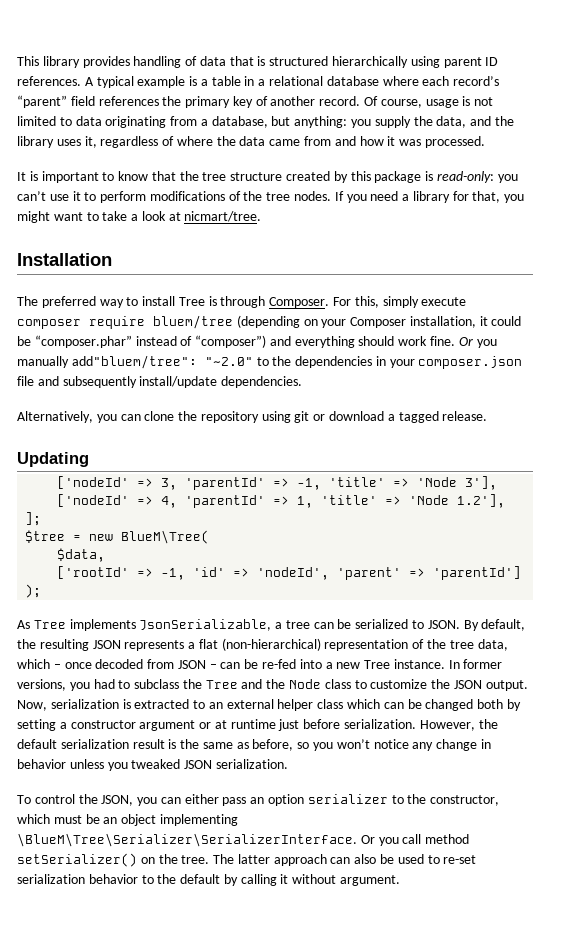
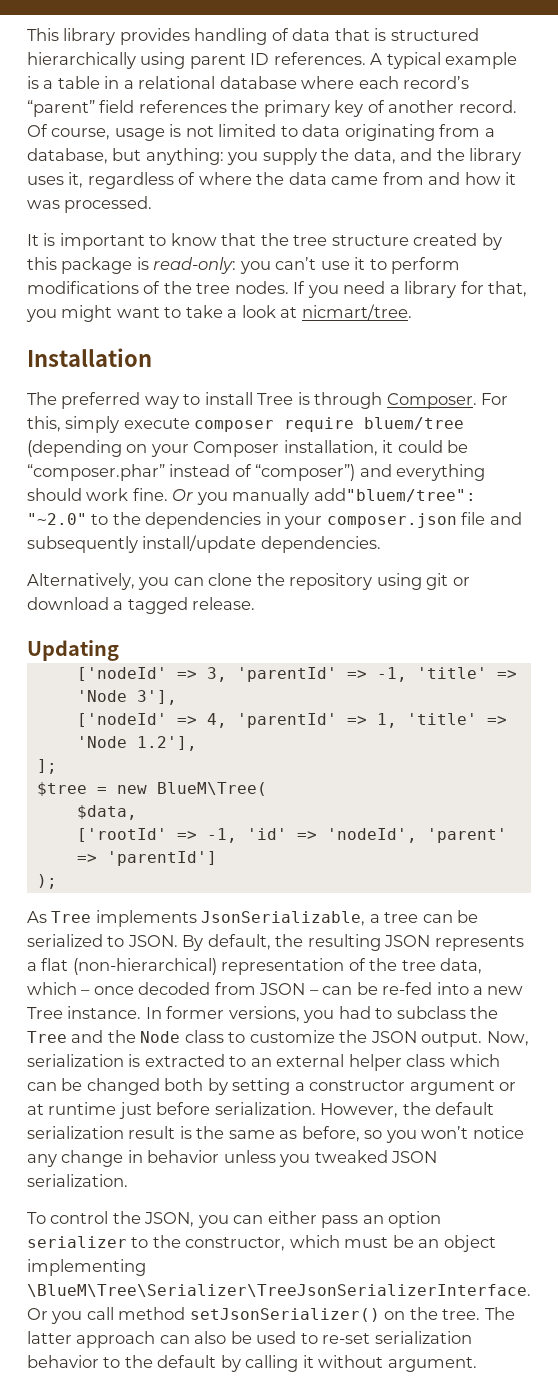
- To control the JSON, you can either pass an option serializer to the constructor, which must be an object implementing \BlueM\Tree\Serializer\SerializerInterface.
+ To control the JSON, you can either pass an option serializer to the constructor, which must be an object implementing \BlueM\Tree\Serializer\TreeJsonSerializerInterface.
- Or you call method setSerializer() on the tree.
+ Or you call method setJsonSerializer() on the tree.

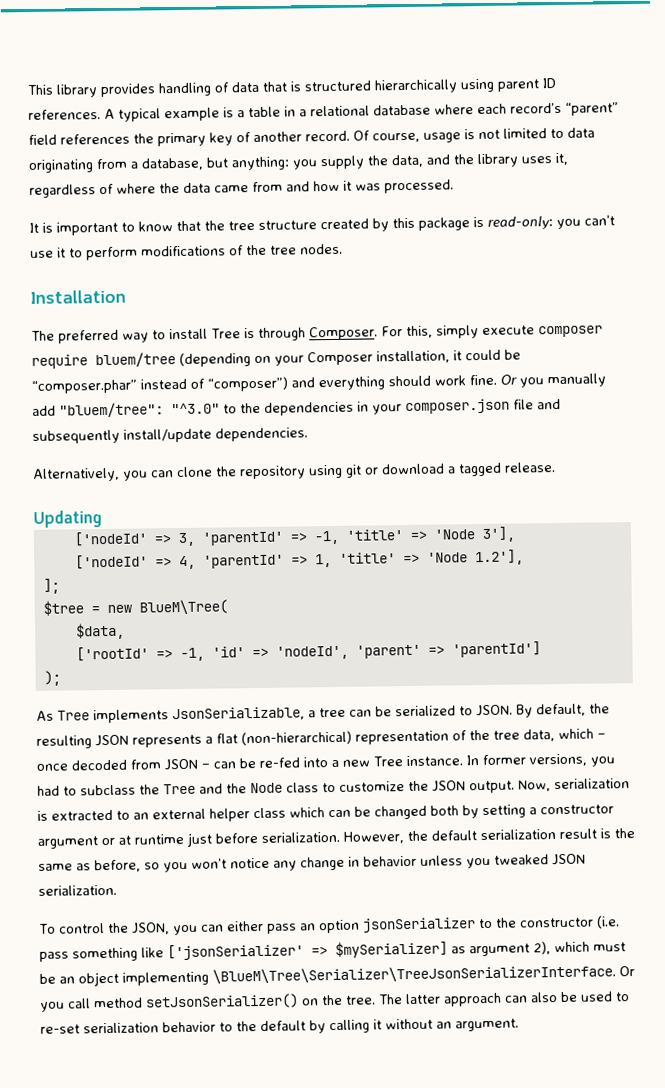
- If you need a library for that, you might want to take a look at nicmart/tree.
- Or you manually add"bluem/tree": "~2.0" to the dependencies in your composer.json file and subsequently install/update dependencies.
+ Or you manually add "bluem/tree": "^3.0" to the dependencies in your composer.json file and subsequently install/update dependencies.
- To control the JSON, you can either pass an option serializer to the constructor, which must be an object implementing \BlueM\Tree\Serializer\TreeJsonSerializerInterface.
+ To control the JSON, you can either pass an option jsonSerializer to the constructor (i.e. pass something like ['jsonSerializer' => $mySerializer] as argument 2), which must be an object implementing \BlueM\Tree\Serializer\TreeJsonSerializerInterface.
- The latter approach can also be used to re-set serialization behavior to the default by calling it without argument.
+ The latter approach can also be used to re-set serialization behavior to the default by calling it without an argument.

